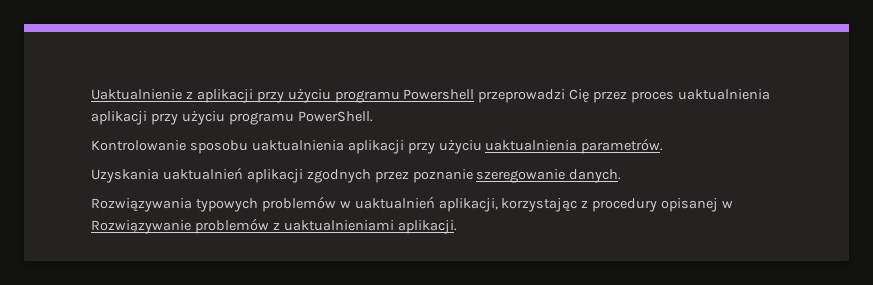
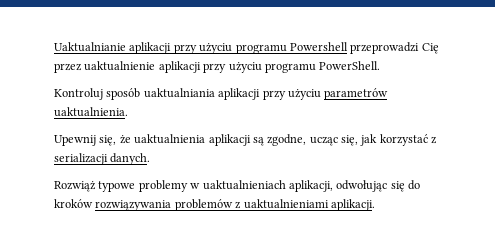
- Uaktualnienie z aplikacji przy użyciu programu Powershell przeprowadzi Cię przez proces uaktualnienia aplikacji przy użyciu programu PowerShell.
+ Uaktualnianie aplikacji przy użyciu programu Powershell przeprowadzi Cię przez uaktualnienie aplikacji przy użyciu programu PowerShell.
- Kontrolowanie sposobu uaktualnienia aplikacji przy użyciu uaktualnienia parametrów.
- Uzyskania uaktualnień aplikacji zgodnych przez poznanie szeregowanie danych.
- Rozwiązywania typowych problemów w uaktualnień aplikacji, korzystając z procedury opisanej w Rozwiązywanie problemów z uaktualnieniami aplikacji.
+ Kontroluj sposób uaktualniania aplikacji przy użyciu parametrów uaktualnienia.
+ Upewnij się, że uaktualnienia aplikacji są zgodne, ucząc się, jak korzystać z serializacji danych.
+ Rozwiąż typowe problemy w uaktualnieniach aplikacji, odwołując się do kroków rozwiązywania problemów z uaktualnieniami aplikacji.

